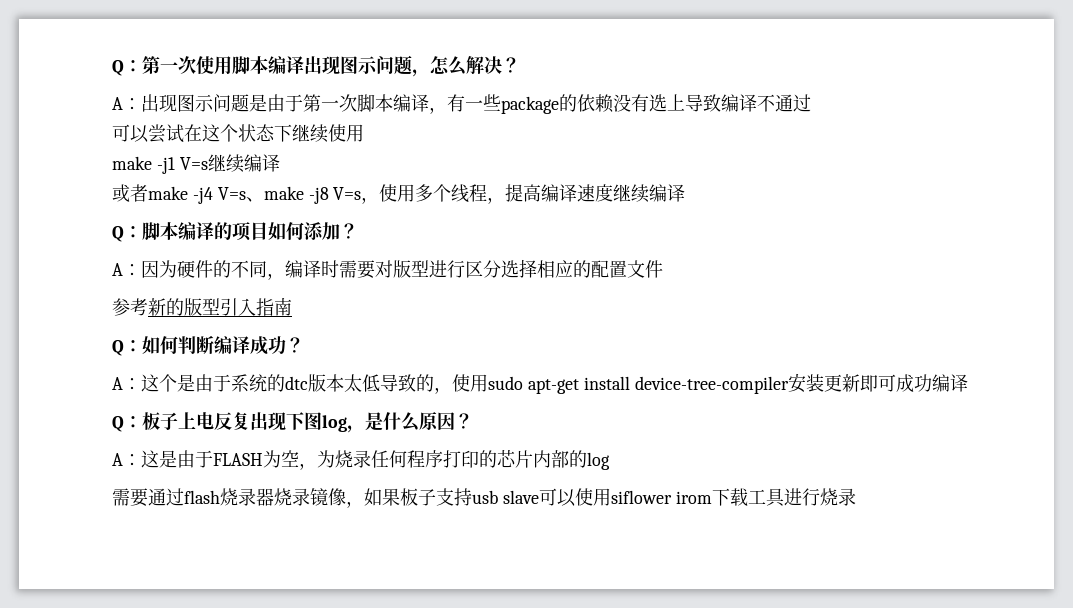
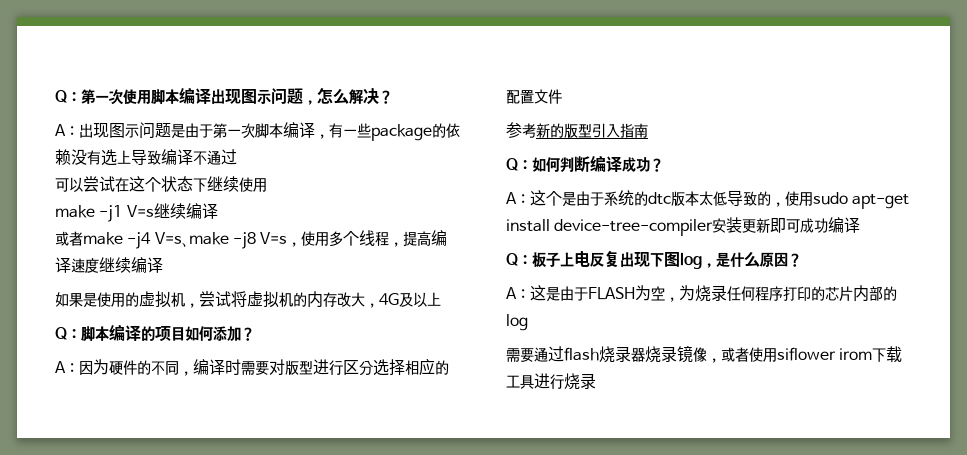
+ 如果是使用的虚拟机，尝试将虚拟机的内存改大，4G及以上
- 需要通过flash烧录器烧录镜像，如果板子支持usb slave可以使用siflower irom下载工具进行烧录
+ 需要通过flash烧录器烧录镜像，或者使用siflower irom下载工具进行烧录

